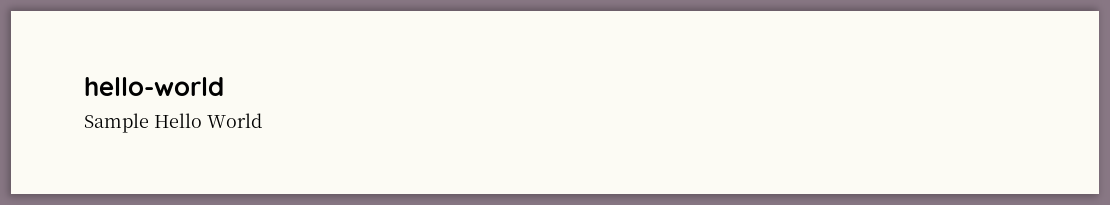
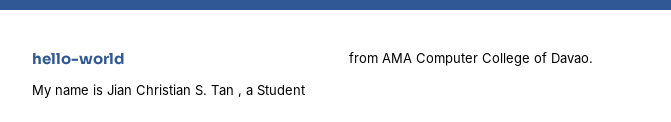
- Sample Hello World
+ My name is Jian Christian S. Tan , a Student from AMA Computer College of Davao.

